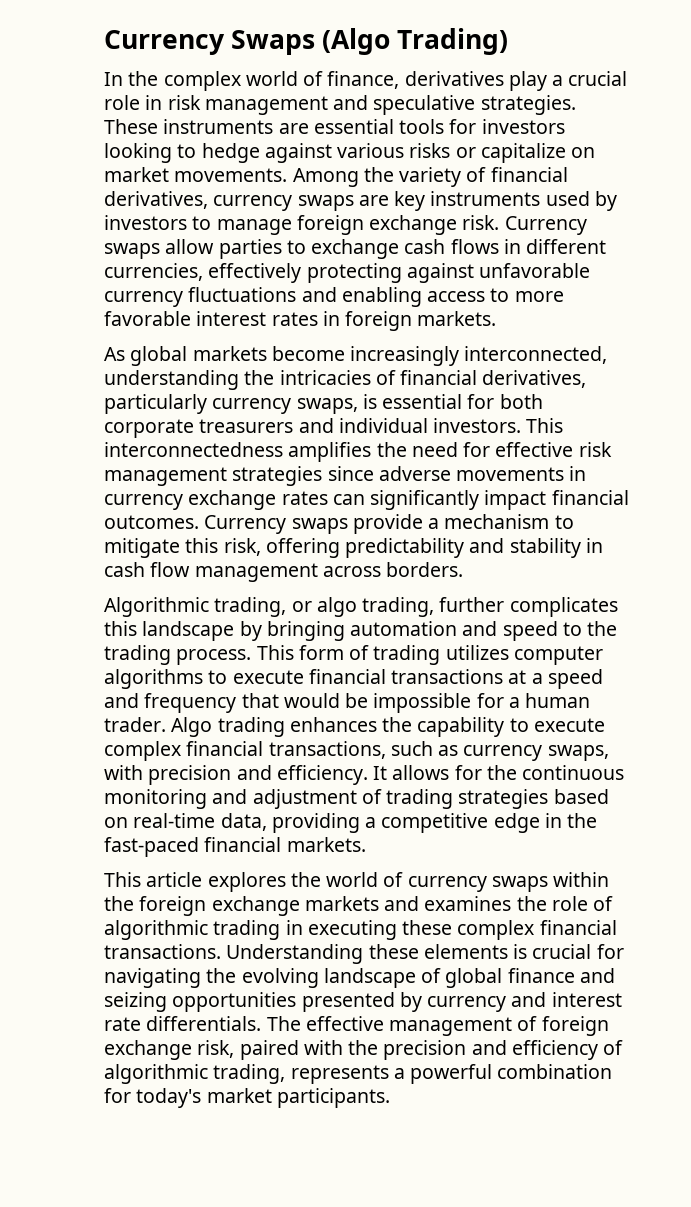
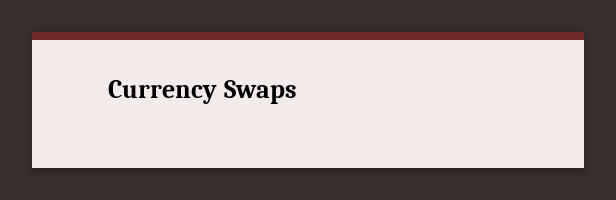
- Currency Swaps (Algo Trading)
- In the complex world of finance, derivatives play a crucial role in risk management and speculative strategies. These instruments are essential tools for investors looking to hedge against various risks or capitalize on market movements. Among the variety of financial derivatives, currency swaps are key instruments used by investors to manage foreign exchange risk. Currency swaps allow parties to exchange cash flows in different currencies, effectively protecting against unfavorable currency fluctuations and enabling access to more favorable interest rates in foreign markets.
- As global markets become increasingly interconnected, understanding the intricacies of financial derivatives, particularly currency swaps, is essential for both corporate treasurers and individual investors. This interconnectedness amplifies the need for effective risk management strategies since adverse movements in currency exchange rates can significantly impact financial outcomes. Currency swaps provide a mechanism to mitigate this risk, offering predictability and stability in cash flow management across borders.
- Algorithmic trading, or algo trading, further complicates this landscape by bringing automation and speed to the trading process. This form of trading utilizes computer algorithms to execute financial transactions at a speed and frequency that would be impossible for a human trader. Algo trading enhances the capability to execute complex financial transactions, such as currency swaps, with precision and efficiency. It allows for the continuous monitoring and adjustment of trading strategies based on real-time data, providing a competitive edge in the fast-paced financial markets.
- This article explores the world of currency swaps within the foreign exchange markets and examines the role of algorithmic trading in executing these complex financial transactions. Understanding these elements is crucial for navigating the evolving landscape of global finance and seizing opportunities presented by currency and interest rate differentials. The effective management of foreign exchange risk, paired with the precision and efficiency of algorithmic trading, represents a powerful combination for today's market participants.
+ Currency Swaps

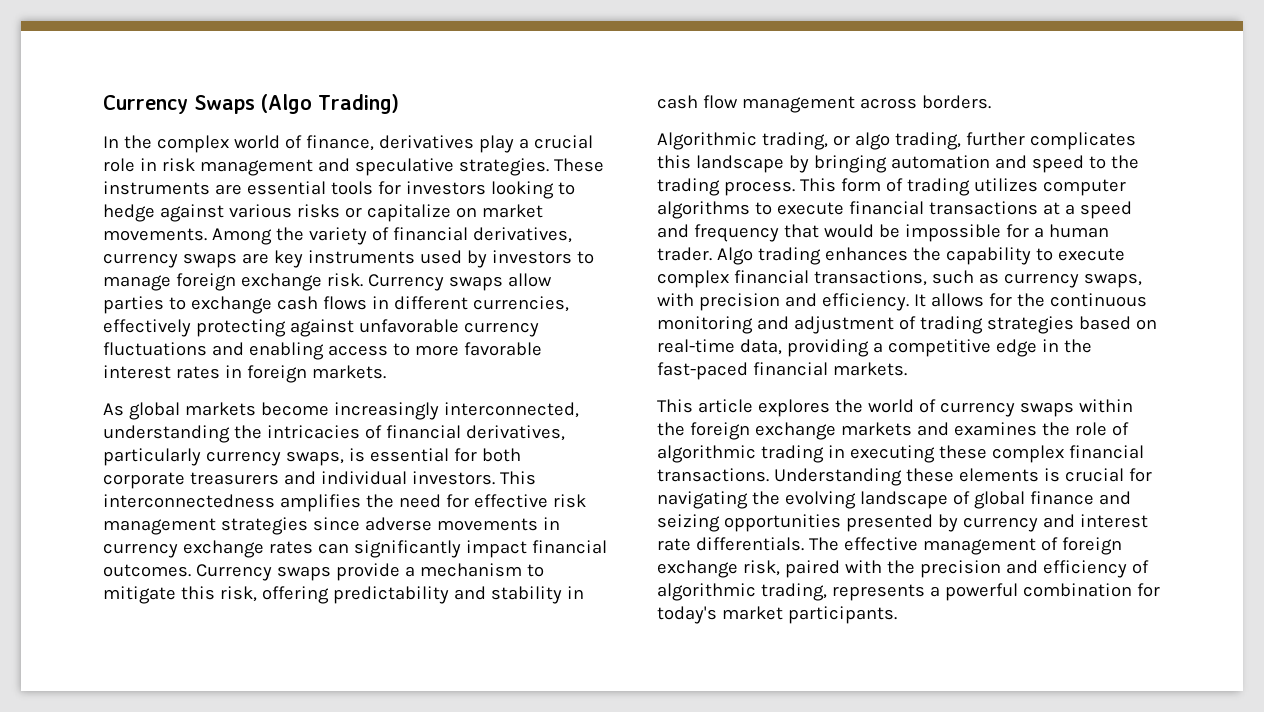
- Currency Swaps
+ Currency Swaps (Algo Trading)
+ In the complex world of finance, derivatives play a crucial role in risk management and speculative strategies. These instruments are essential tools for investors looking to hedge against various risks or capitalize on market movements. Among the variety of financial derivatives, currency swaps are key instruments used by investors to manage foreign exchange risk. Currency swaps allow parties to exchange cash flows in different currencies, effectively protecting against unfavorable currency fluctuations and enabling access to more favorable interest rates in foreign markets.
+ As global markets become increasingly interconnected, understanding the intricacies of financial derivatives, particularly currency swaps, is essential for both corporate treasurers and individual investors. This interconnectedness amplifies the need for effective risk management strategies since adverse movements in currency exchange rates can significantly impact financial outcomes. Currency swaps provide a mechanism to mitigate this risk, offering predictability and stability in cash flow management across borders.
+ Algorithmic trading, or algo trading, further complicates this landscape by bringing automation and speed to the trading process. This form of trading utilizes computer algorithms to execute financial transactions at a speed and frequency that would be impossible for a human trader. Algo trading enhances the capability to execute complex financial transactions, such as currency swaps, with precision and efficiency. It allows for the continuous monitoring and adjustment of trading strategies based on real-time data, providing a competitive edge in the fast-paced financial markets.
+ This article explores the world of currency swaps within the foreign exchange markets and examines the role of algorithmic trading in executing these complex financial transactions. Understanding these elements is crucial for navigating the evolving landscape of global finance and seizing opportunities presented by currency and interest rate differentials. The effective management of foreign exchange risk, paired with the precision and efficiency of algorithmic trading, represents a powerful combination for today's market participants.

